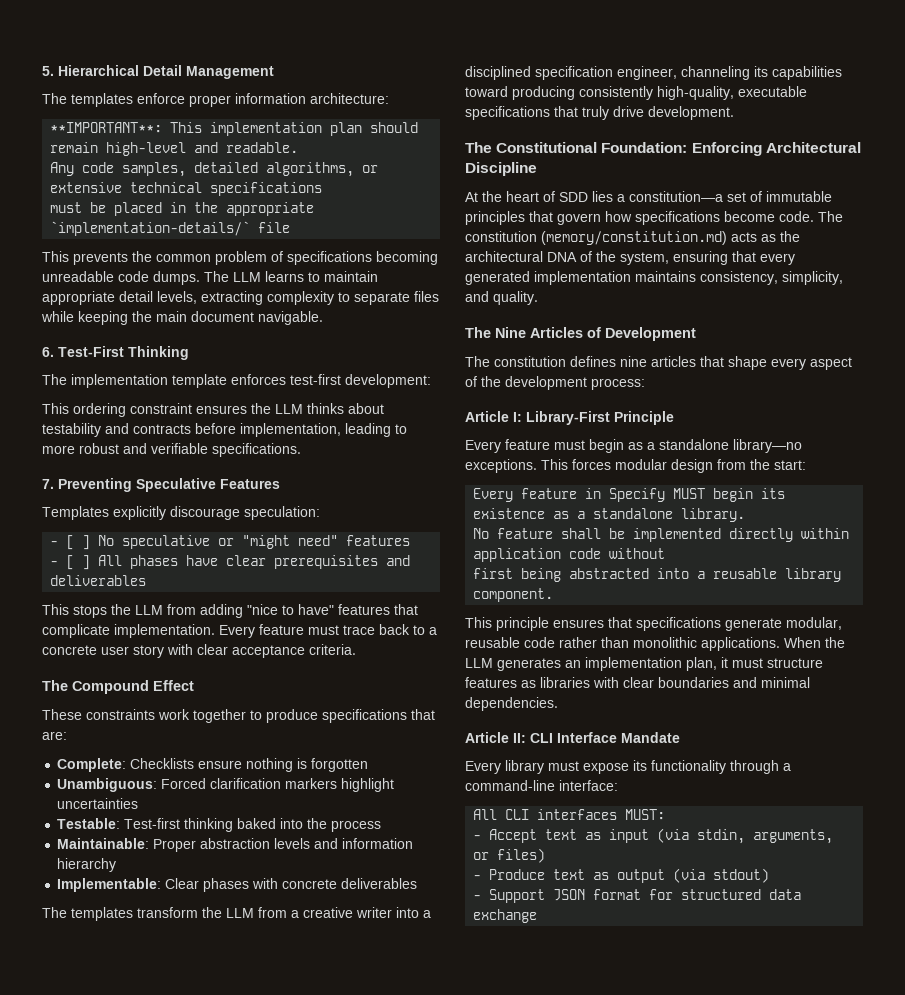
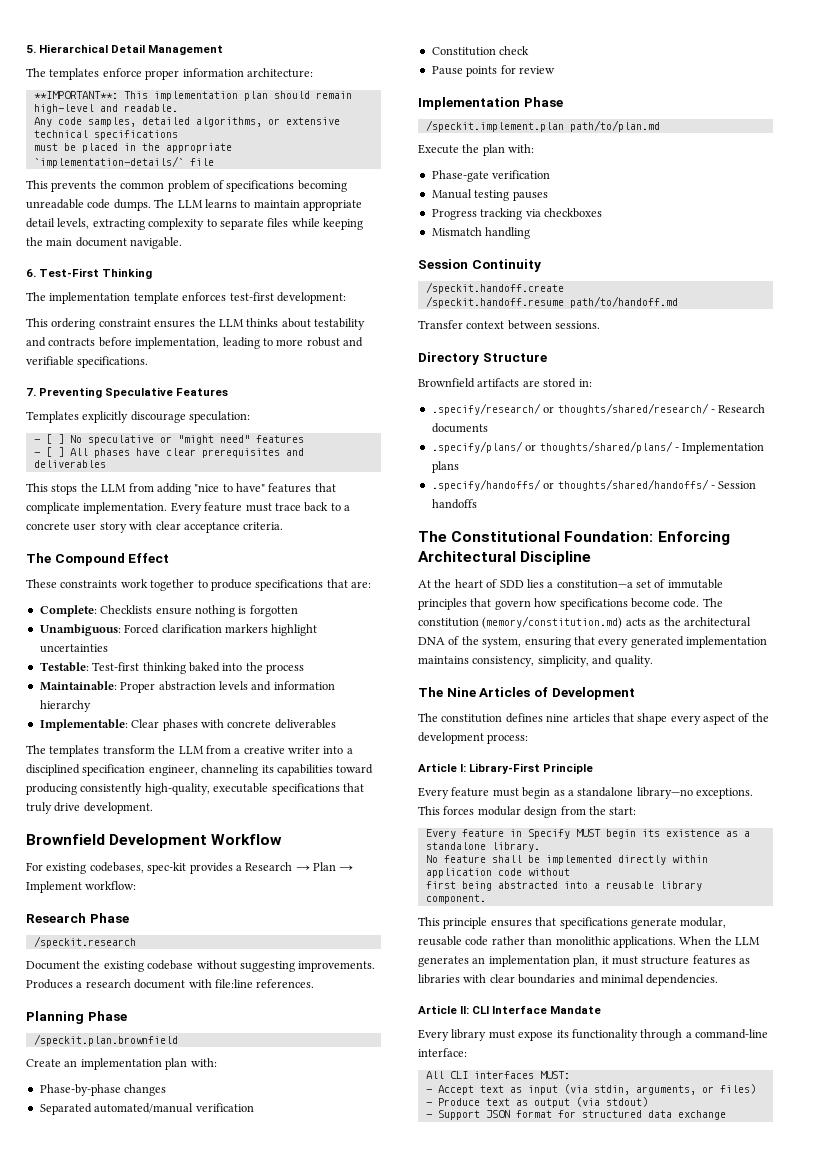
+ Brownfield Development Workflow
+ For existing codebases, spec-kit provides a Research → Plan → Implement workflow:
+ Research Phase
+ /speckit.research
+ Document the existing codebase without suggesting improvements. Produces a research document with file:line references.
+ Planning Phase
+ /speckit.plan.brownfield
+ Create an implementation plan with:
+ Phase-by-phase changes
+ Separated automated/manual verification
+ Constitution check
+ Pause points for review
+ Implementation Phase
+ /speckit.implement.plan path/to/plan.md
+ Execute the plan with:
+ Phase-gate verification
+ Manual testing pauses
+ Progress tracking via checkboxes
+ Mismatch handling
+ Session Continuity
+ /speckit.handoff.create
+ /speckit.handoff.resume path/to/handoff.md
+ Transfer context between sessions.
+ Directory Structure
+ Brownfield artifacts are stored in:
+ .specify/research/ or thoughts/shared/research/ - Research documents
+ .specify/plans/ or thoughts/shared/plans/ - Implementation plans
+ .specify/handoffs/ or thoughts/shared/handoffs/ - Session handoffs

